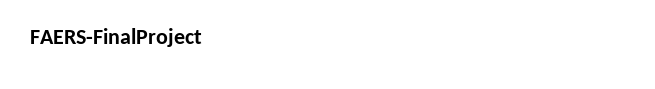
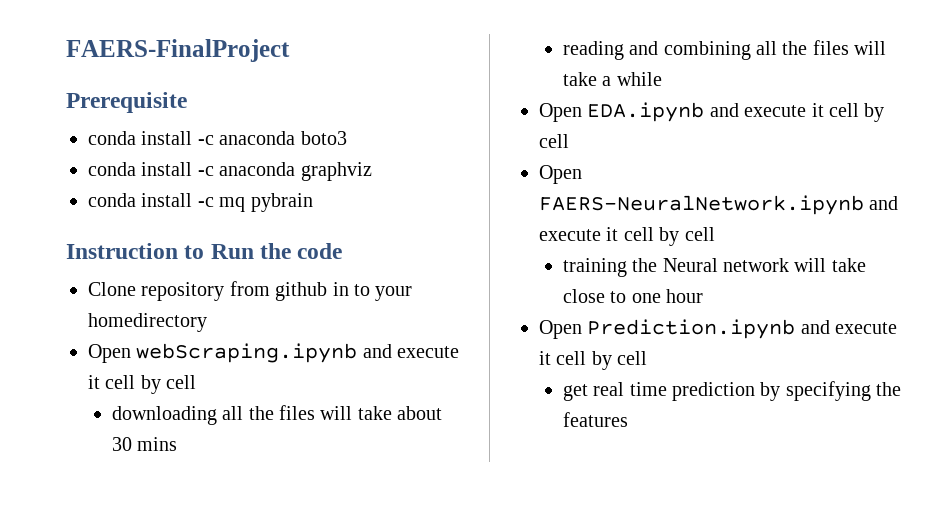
+ Prerequisite
+ conda install -c anaconda boto3
+ conda install -c anaconda graphviz
+ conda install -c mq pybrain
+ Instruction to Run the code
+ Clone repository from github in to your homedirectory
+ Open webScraping.ipynb and execute it cell by cell
+ downloading all the files will take about 30 mins
+ reading and combining all the files will take a while
+ Open EDA.ipynb and execute it cell by cell
+ Open FAERS-NeuralNetwork.ipynb and execute it cell by cell
+ training the Neural network will take close to one hour
+ Open Prediction.ipynb and execute it cell by cell
+ get real time prediction by specifying the features

